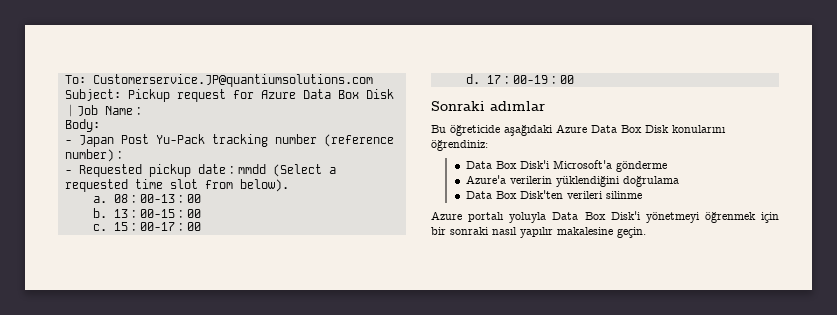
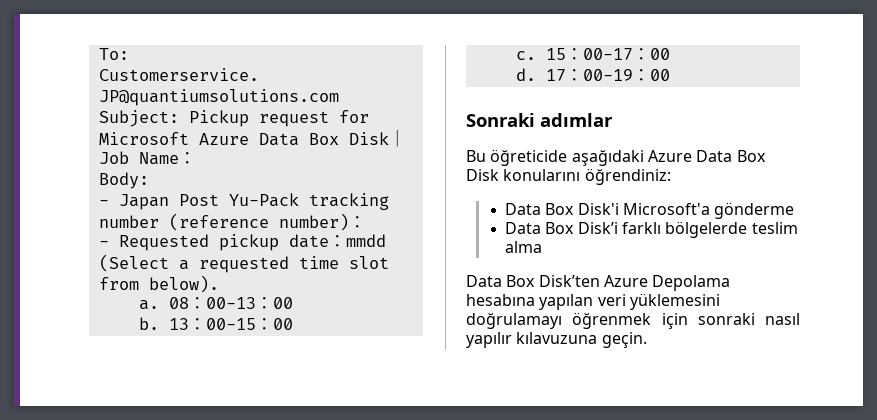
- Subject: Pickup request for Azure Data Box Disk｜Job Name：
+ Subject: Pickup request for Microsoft Azure Data Box Disk｜Job Name：
- Azure'a verilerin yüklendiğini doğrulama
- Data Box Disk'ten verileri silinme
- Azure portalı yoluyla Data Box Disk'i yönetmeyi öğrenmek için bir sonraki nasıl yapılır makalesine geçin.
+ Data Box Disk’i farklı bölgelerde teslim alma
+ Data Box Disk’ten Azure Depolama hesabına yapılan veri yüklemesini doğrulamayı öğrenmek için sonraki nasıl yapılır kılavuzuna geçin.

